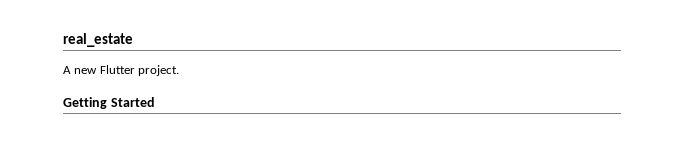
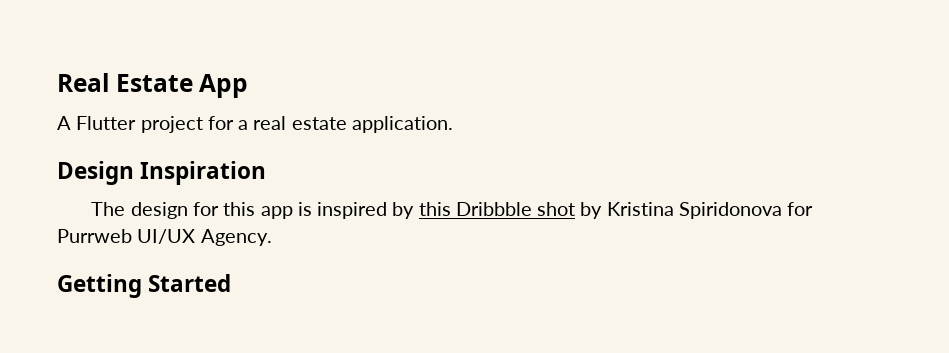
- real_estate
- A new Flutter project.
+ Real Estate App
+ A Flutter project for a real estate application.
+ Design Inspiration
+ The design for this app is inspired by this Dribbble shot by Kristina Spiridonova for Purrweb UI/UX Agency.

